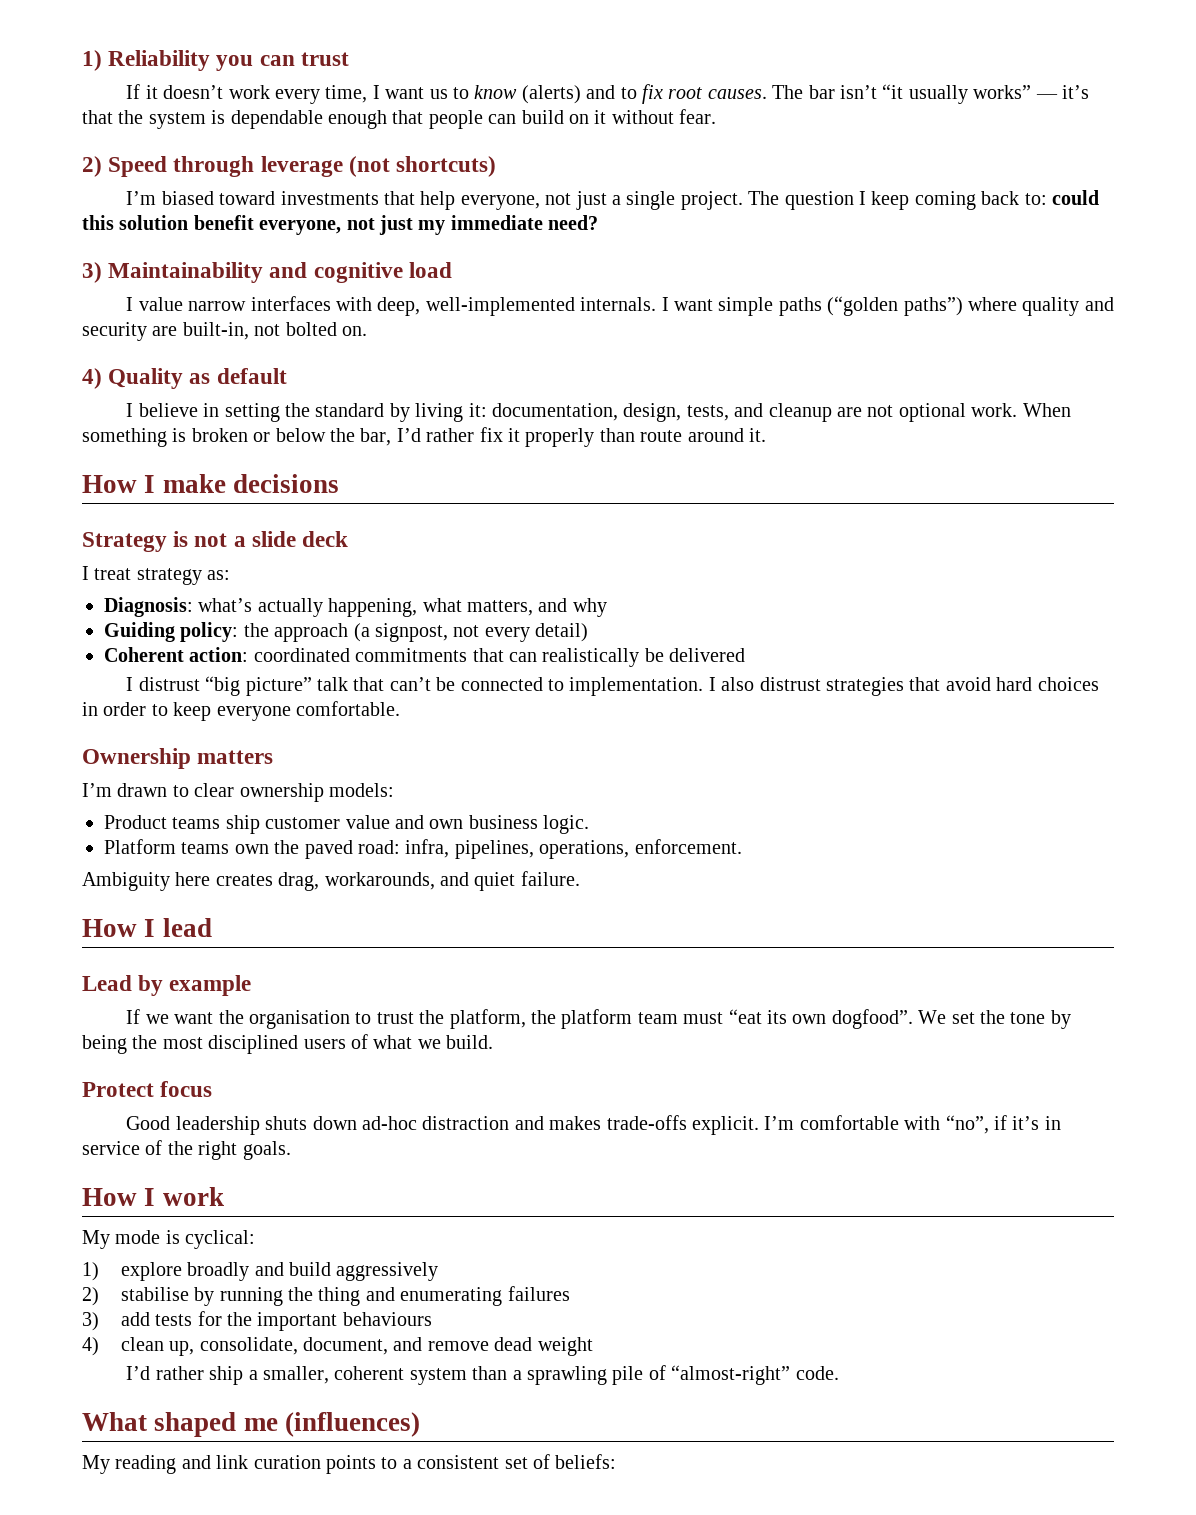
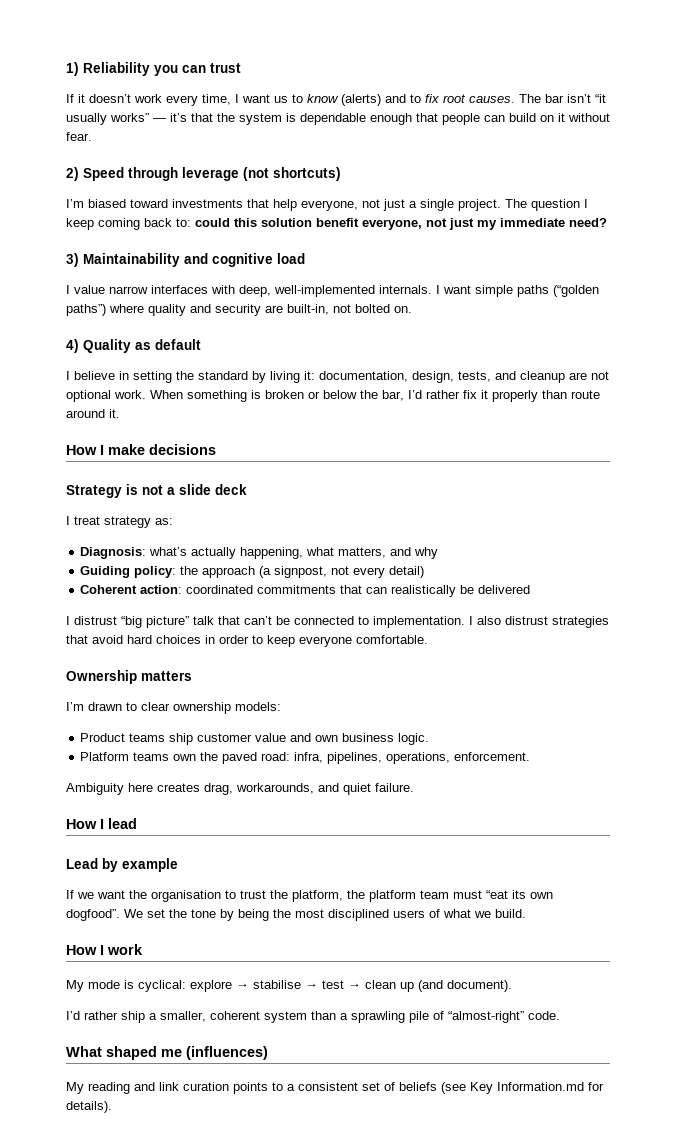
- Protect focus
- Good leadership shuts down ad-hoc distraction and makes trade-offs explicit. I’m comfortable with “no”, if it’s in service of the right goals.
- My mode is cyclical:
- 1) explore broadly and build aggressively
- 2) stabilise by running the thing and enumerating failures
- 3) add tests for the important behaviours
- 4) clean up, consolidate, document, and remove dead weight
+ My mode is cyclical: explore → stabilise → test → clean up (and document).
- My reading and link curation points to a consistent set of beliefs:
+ My reading and link curation points to a consistent set of beliefs (see Key Information.md for details).

